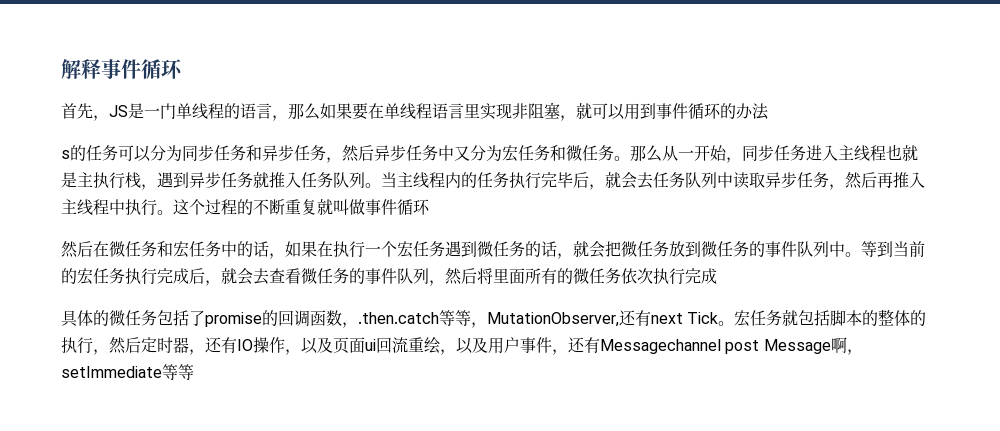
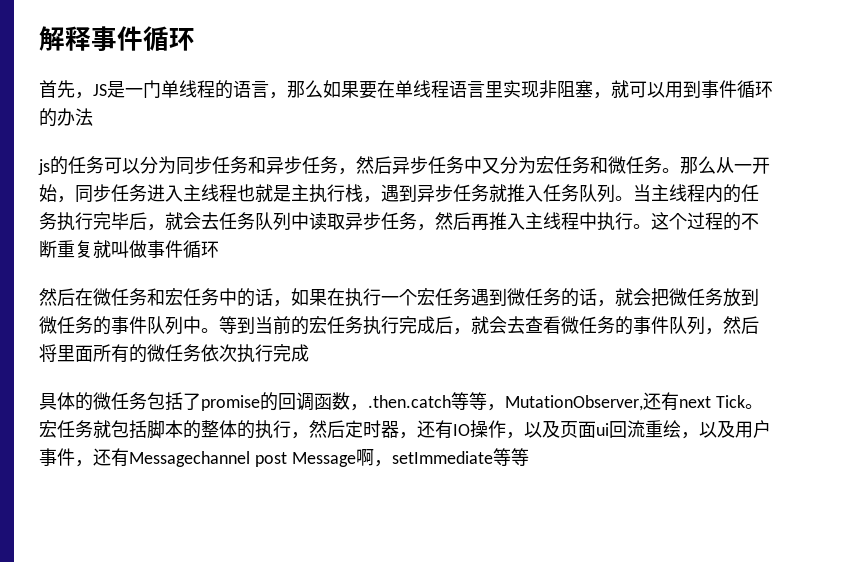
- s的任务可以分为同步任务和异步任务，然后异步任务中又分为宏任务和微任务。
+ js的任务可以分为同步任务和异步任务，然后异步任务中又分为宏任务和微任务。

